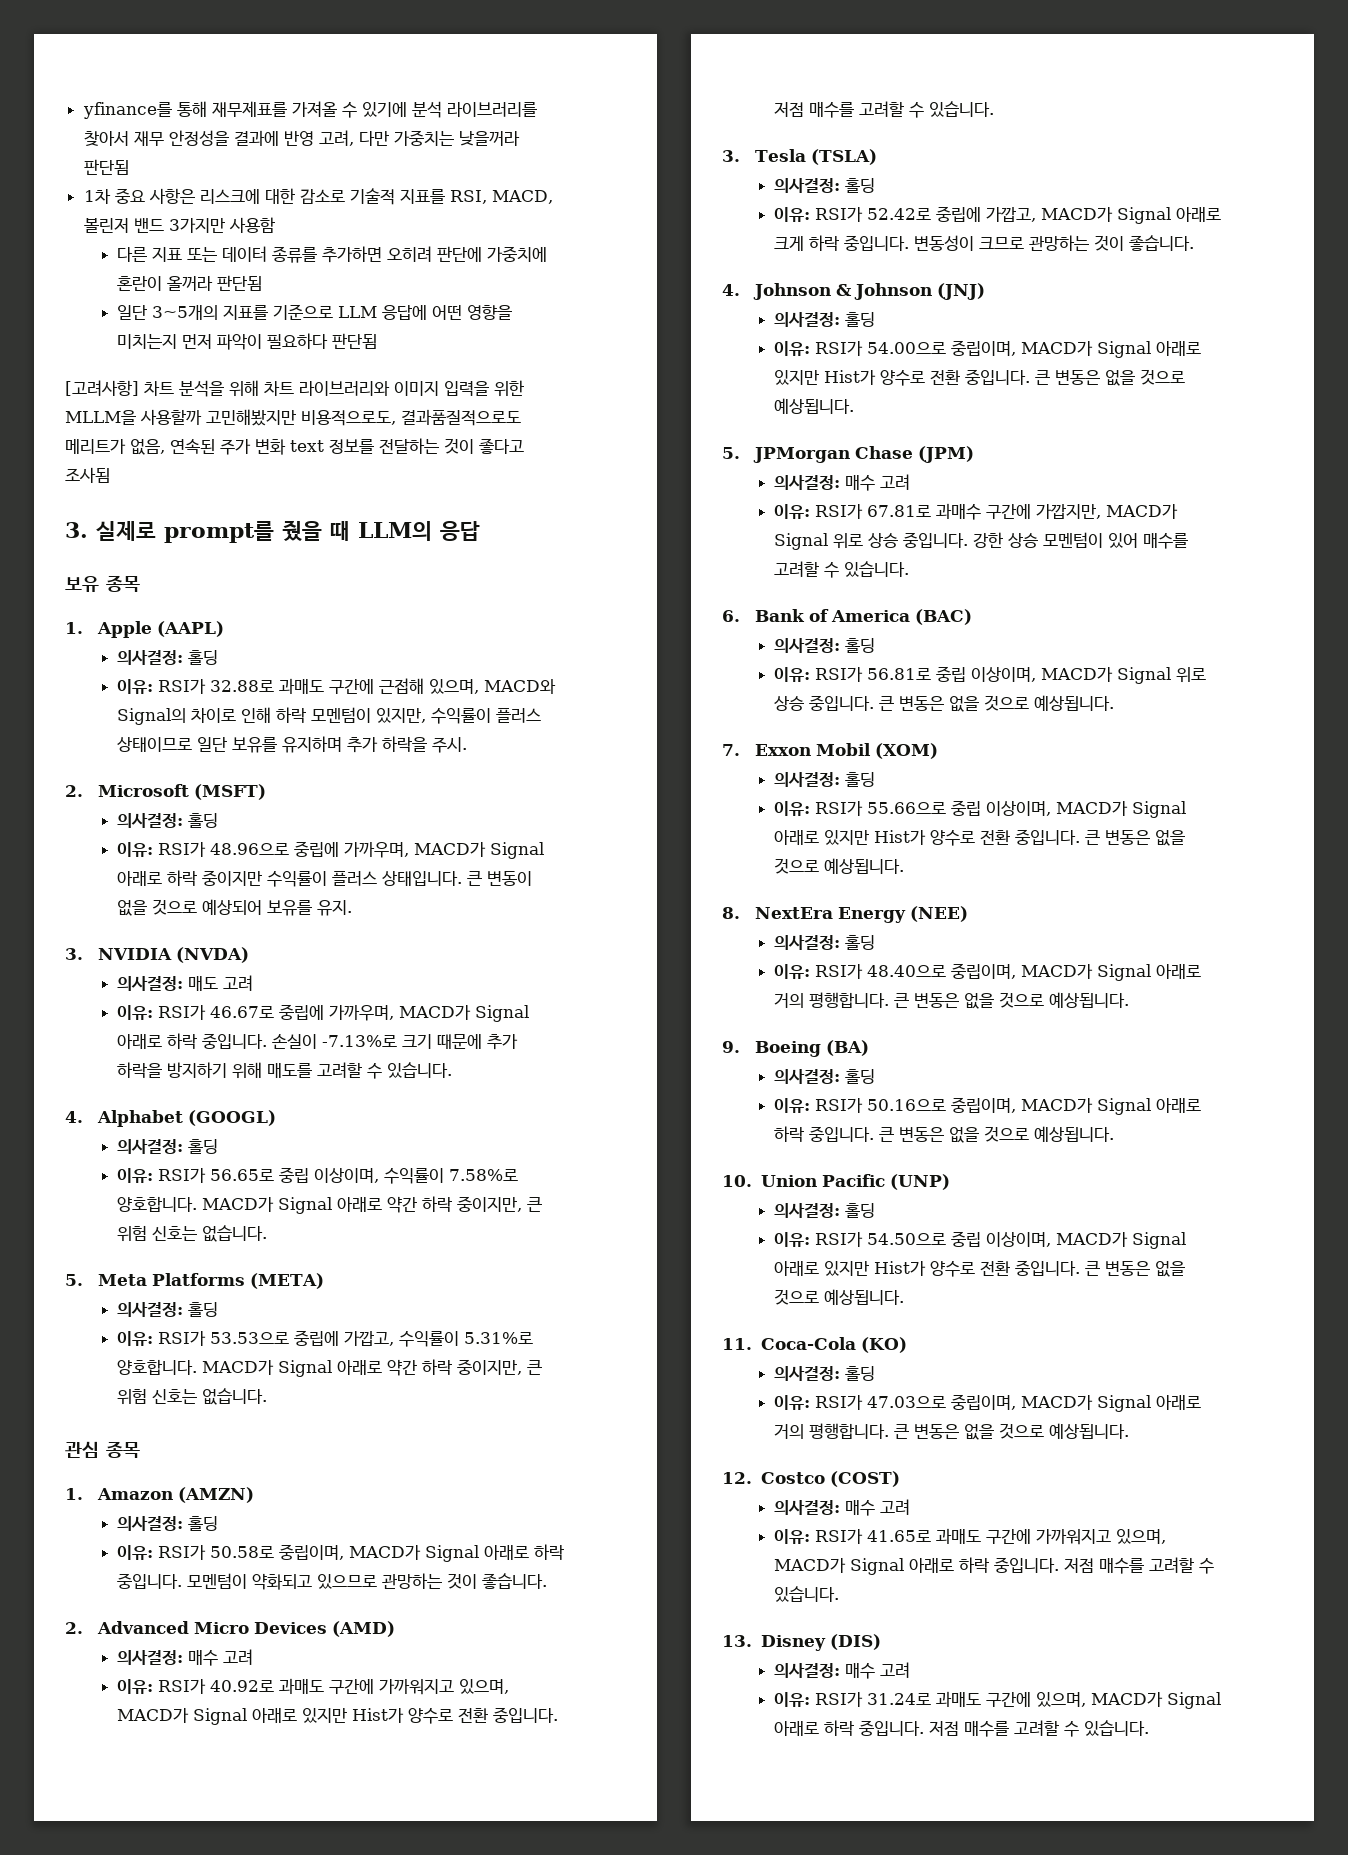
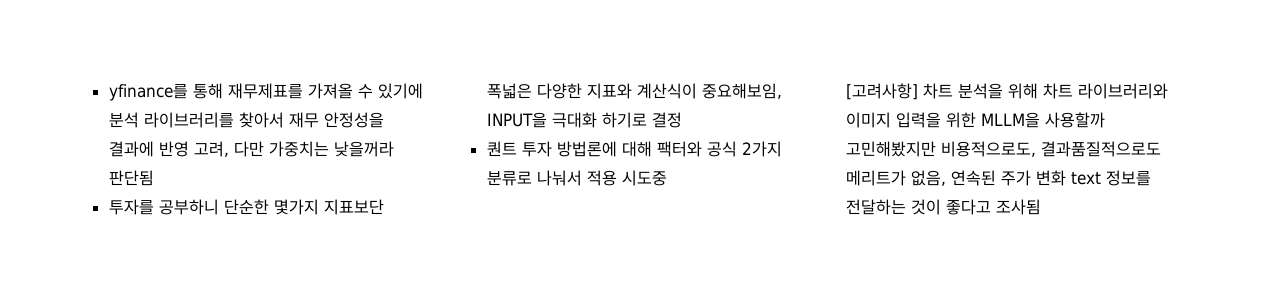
- 1차 중요 사항은 리스크에 대한 감소로 기술적 지표를 RSI, MACD, 볼린저 밴드 3가지만 사용함
- 다른 지표 또는 데이터 종류를 추가하면 오히려 판단에 가중치에 혼란이 올꺼라 판단됨
- 일단 3~5개의 지표를 기준으로 LLM 응답에 어떤 영향을 미치는지 먼저 파악이 필요하다 판단됨
+ 투자를 공부하니 단순한 몇가지 지표보단 폭넓은 다양한 지표와 계산식이 중요해보임, INPUT을 극대화 하기로 결정
+ 퀀트 투자 방법론에 대해 팩터와 공식 2가지 분류로 나눠서 적용 시도중
- 3. 실제로 prompt를 줬을 때 LLM의 응답
- 보유 종목
- 1. Apple (AAPL)
- 의사결정: 홀딩
- 이유: RSI가 32.88로 과매도 구간에 근접해 있으며, MACD와 Signal의 차이로 인해 하락 모멘텀이 있지만, 수익률이 플러스 상태이므로 일단 보유를 유지하며 추가 하락을 주시.
- 2. Microsoft (MSFT)
- 의사결정: 홀딩
- 이유: RSI가 48.96으로 중립에 가까우며, MACD가 Signal 아래로 하락 중이지만 수익률이 플러스 상태입니다. 큰 변동이 없을 것으로 예상되어 보유를 유지.
- 3. NVIDIA (NVDA)
- 의사결정: 매도 고려
- 이유: RSI가 46.67로 중립에 가까우며, MACD가 Signal 아래로 하락 중입니다. 손실이 -7.13%로 크기 때문에 추가 하락을 방지하기 위해 매도를 고려할 수 있습니다.
- 4. Alphabet (GOOGL)
- 의사결정: 홀딩
- 이유: RSI가 56.65로 중립 이상이며, 수익률이 7.58%로 양호합니다. MACD가 Signal 아래로 약간 하락 중이지만, 큰 위험 신호는 없습니다.
- 5. Meta Platforms (META)
- 의사결정: 홀딩
- 이유: RSI가 53.53으로 중립에 가깝고, 수익률이 5.31%로 양호합니다. MACD가 Signal 아래로 약간 하락 중이지만, 큰 위험 신호는 없습니다.
- 관심 종목
- 1. Amazon (AMZN)
- 의사결정: 홀딩
- 이유: RSI가 50.58로 중립이며, MACD가 Signal 아래로 하락 중입니다. 모멘텀이 약화되고 있으므로 관망하는 것이 좋습니다.
- 2. Advanced Micro Devices (AMD)
- 의사결정: 매수 고려
- 이유: RSI가 40.92로 과매도 구간에 가까워지고 있으며, MACD가 Signal 아래로 있지만 Hist가 양수로 전환 중입니다. 저점 매수를 고려할 수 있습니다.
- 3. Tesla (TSLA)
- 의사결정: 홀딩
- 이유: RSI가 52.42로 중립에 가깝고, MACD가 Signal 아래로 크게 하락 중입니다. 변동성이 크므로 관망하는 것이 좋습니다.
- 4. Johnson & Johnson (JNJ)
- 의사결정: 홀딩
- 이유: RSI가 54.00으로 중립이며, MACD가 Signal 아래로 있지만 Hist가 양수로 전환 중입니다. 큰 변동은 없을 것으로 예상됩니다.
- 5. JPMorgan Chase (JPM)
- 의사결정: 매수 고려
- 이유: RSI가 67.81로 과매수 구간에 가깝지만, MACD가 Signal 위로 상승 중입니다. 강한 상승 모멘텀이 있어 매수를 고려할 수 있습니다.
- 6. Bank of America (BAC)
- 의사결정: 홀딩
- 이유: RSI가 56.81로 중립 이상이며, MACD가 Signal 위로 상승 중입니다. 큰 변동은 없을 것으로 예상됩니다.
- 7. Exxon Mobil (XOM)
- 의사결정: 홀딩
- 이유: RSI가 55.66으로 중립 이상이며, MACD가 Signal 아래로 있지만 Hist가 양수로 전환 중입니다. 큰 변동은 없을 것으로 예상됩니다.
- 8. NextEra Energy (NEE)
- 의사결정: 홀딩
- 이유: RSI가 48.40으로 중립이며, MACD가 Signal 아래로 거의 평행합니다. 큰 변동은 없을 것으로 예상됩니다.
- 9. Boeing (BA)
- 의사결정: 홀딩
- 이유: RSI가 50.16으로 중립이며, MACD가 Signal 아래로 하락 중입니다. 큰 변동은 없을 것으로 예상됩니다.
- 10. Union Pacific (UNP)
- 의사결정: 홀딩
- 이유: RSI가 54.50으로 중립 이상이며, MACD가 Signal 아래로 있지만 Hist가 양수로 전환 중입니다. 큰 변동은 없을 것으로 예상됩니다.
- 11. Coca-Cola (KO)
- 의사결정: 홀딩
- 이유: RSI가 47.03으로 중립이며, MACD가 Signal 아래로 거의 평행합니다. 큰 변동은 없을 것으로 예상됩니다.
- 12. Costco (COST)
- 의사결정: 매수 고려
- 이유: RSI가 41.65로 과매도 구간에 가까워지고 있으며, MACD가 Signal 아래로 하락 중입니다. 저점 매수를 고려할 수 있습니다.
- 13. Disney (DIS)
- 의사결정: 매수 고려
- 이유: RSI가 31.24로 과매도 구간에 있으며, MACD가 Signal 아래로 하락 중입니다. 저점 매수를 고려할 수 있습니다.

